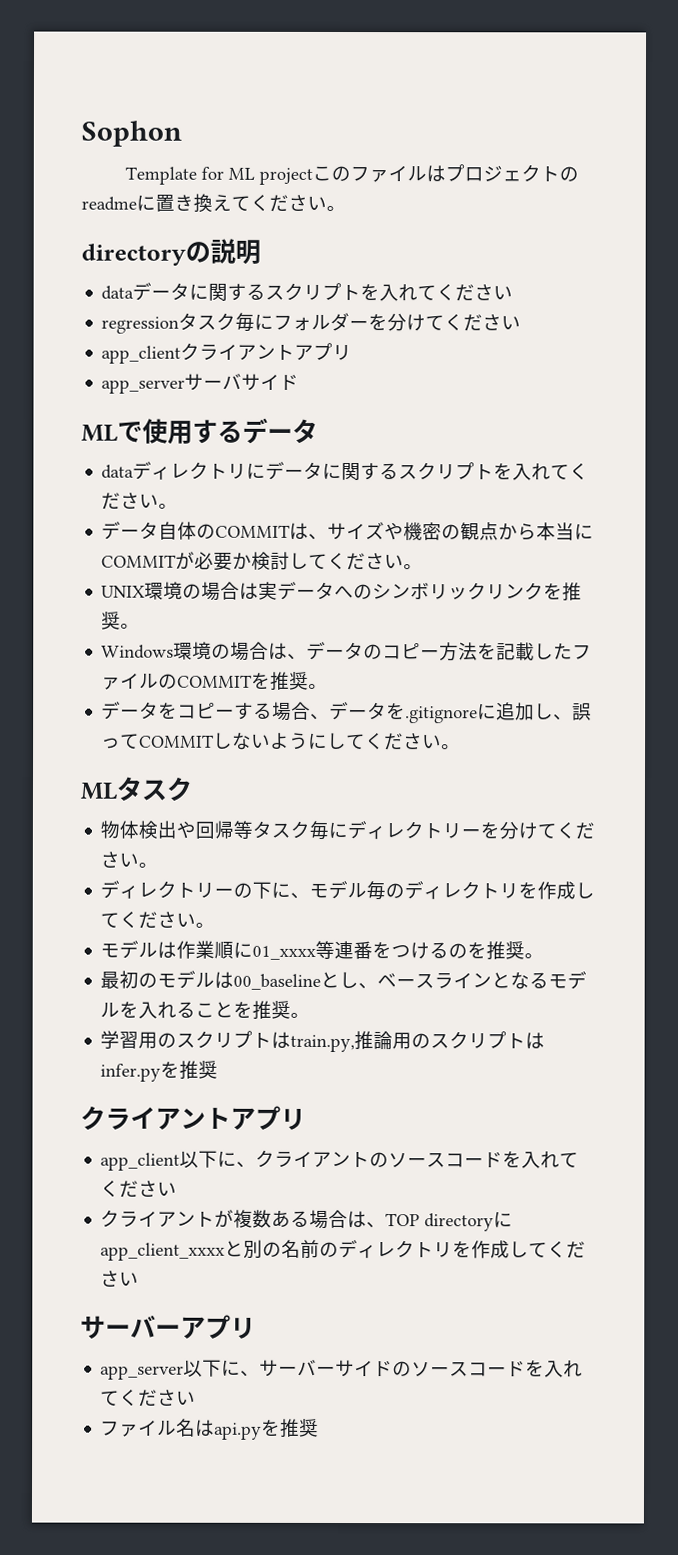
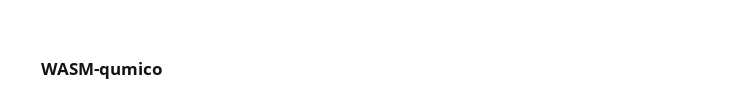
- Sophon
- Template for ML projectこのファイルはプロジェクトのreadmeに置き換えてください。
- directoryの説明
- dataデータに関するスクリプトを入れてください
- regressionタスク毎にフォルダーを分けてください
- app_clientクライアントアプリ
- app_serverサーバサイド
- MLで使用するデータ
- dataディレクトリにデータに関するスクリプトを入れてください。
- データ自体のCOMMITは、サイズや機密の観点から本当にCOMMITが必要か検討してください。
- UNIX環境の場合は実データへのシンボリックリンクを推奨。
- Windows環境の場合は、データのコピー方法を記載したファイルのCOMMITを推奨。
- データをコピーする場合、データを.gitignoreに追加し、誤ってCOMMITしないようにしてください。
- MLタスク
- 物体検出や回帰等タスク毎にディレクトリーを分けてください。
- ディレクトリーの下に、モデル毎のディレクトリを作成してください。
- モデルは作業順に01_xxxx等連番をつけるのを推奨。
- 最初のモデルは00_baselineとし、ベースラインとなるモデルを入れることを推奨。
- 学習用のスクリプトはtrain.py,推論用のスクリプトはinfer.pyを推奨
- クライアントアプリ
- app_client以下に、クライアントのソースコードを入れてください
- クライアントが複数ある場合は、TOP directoryにapp_client_xxxxと別の名前のディレクトリを作成してください
- サーバーアプリ
- app_server以下に、サーバーサイドのソースコードを入れてください
- ファイル名はapi.pyを推奨
+ WASM-qumico

